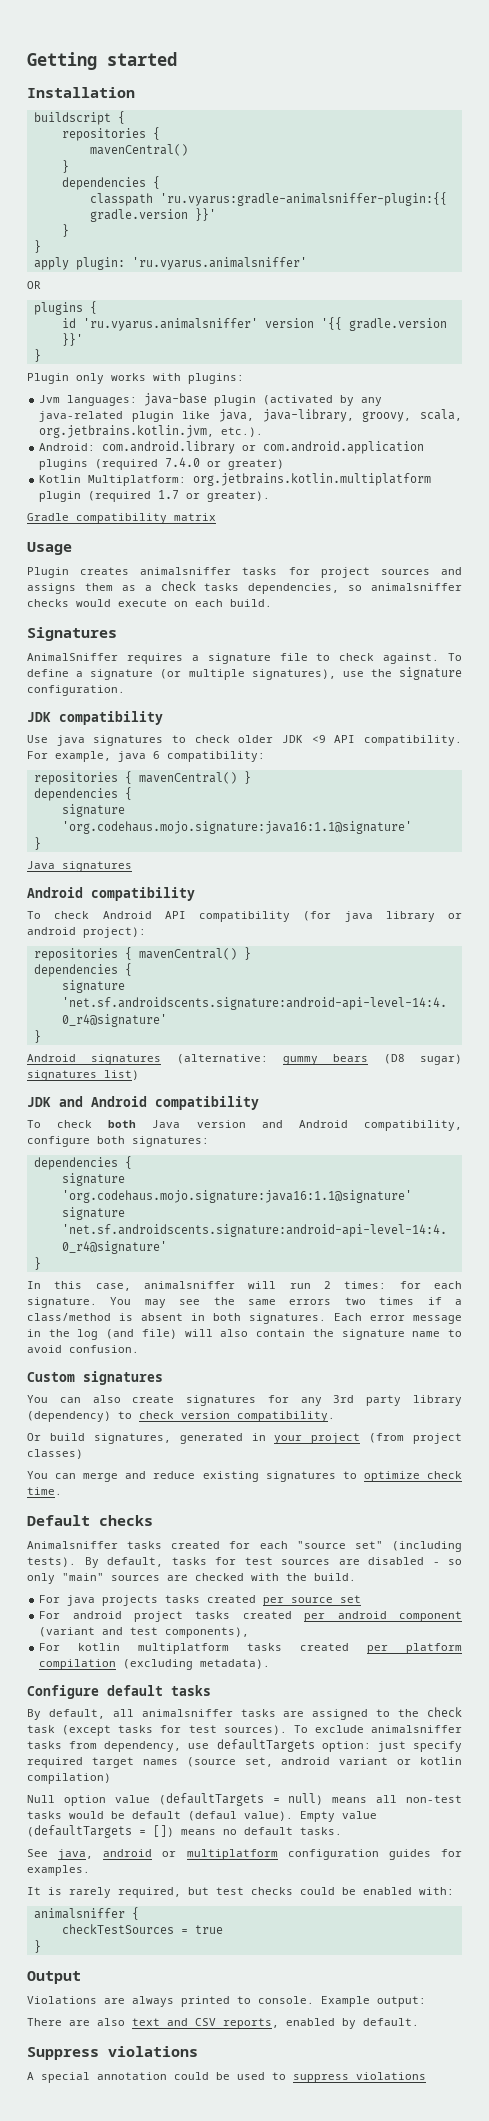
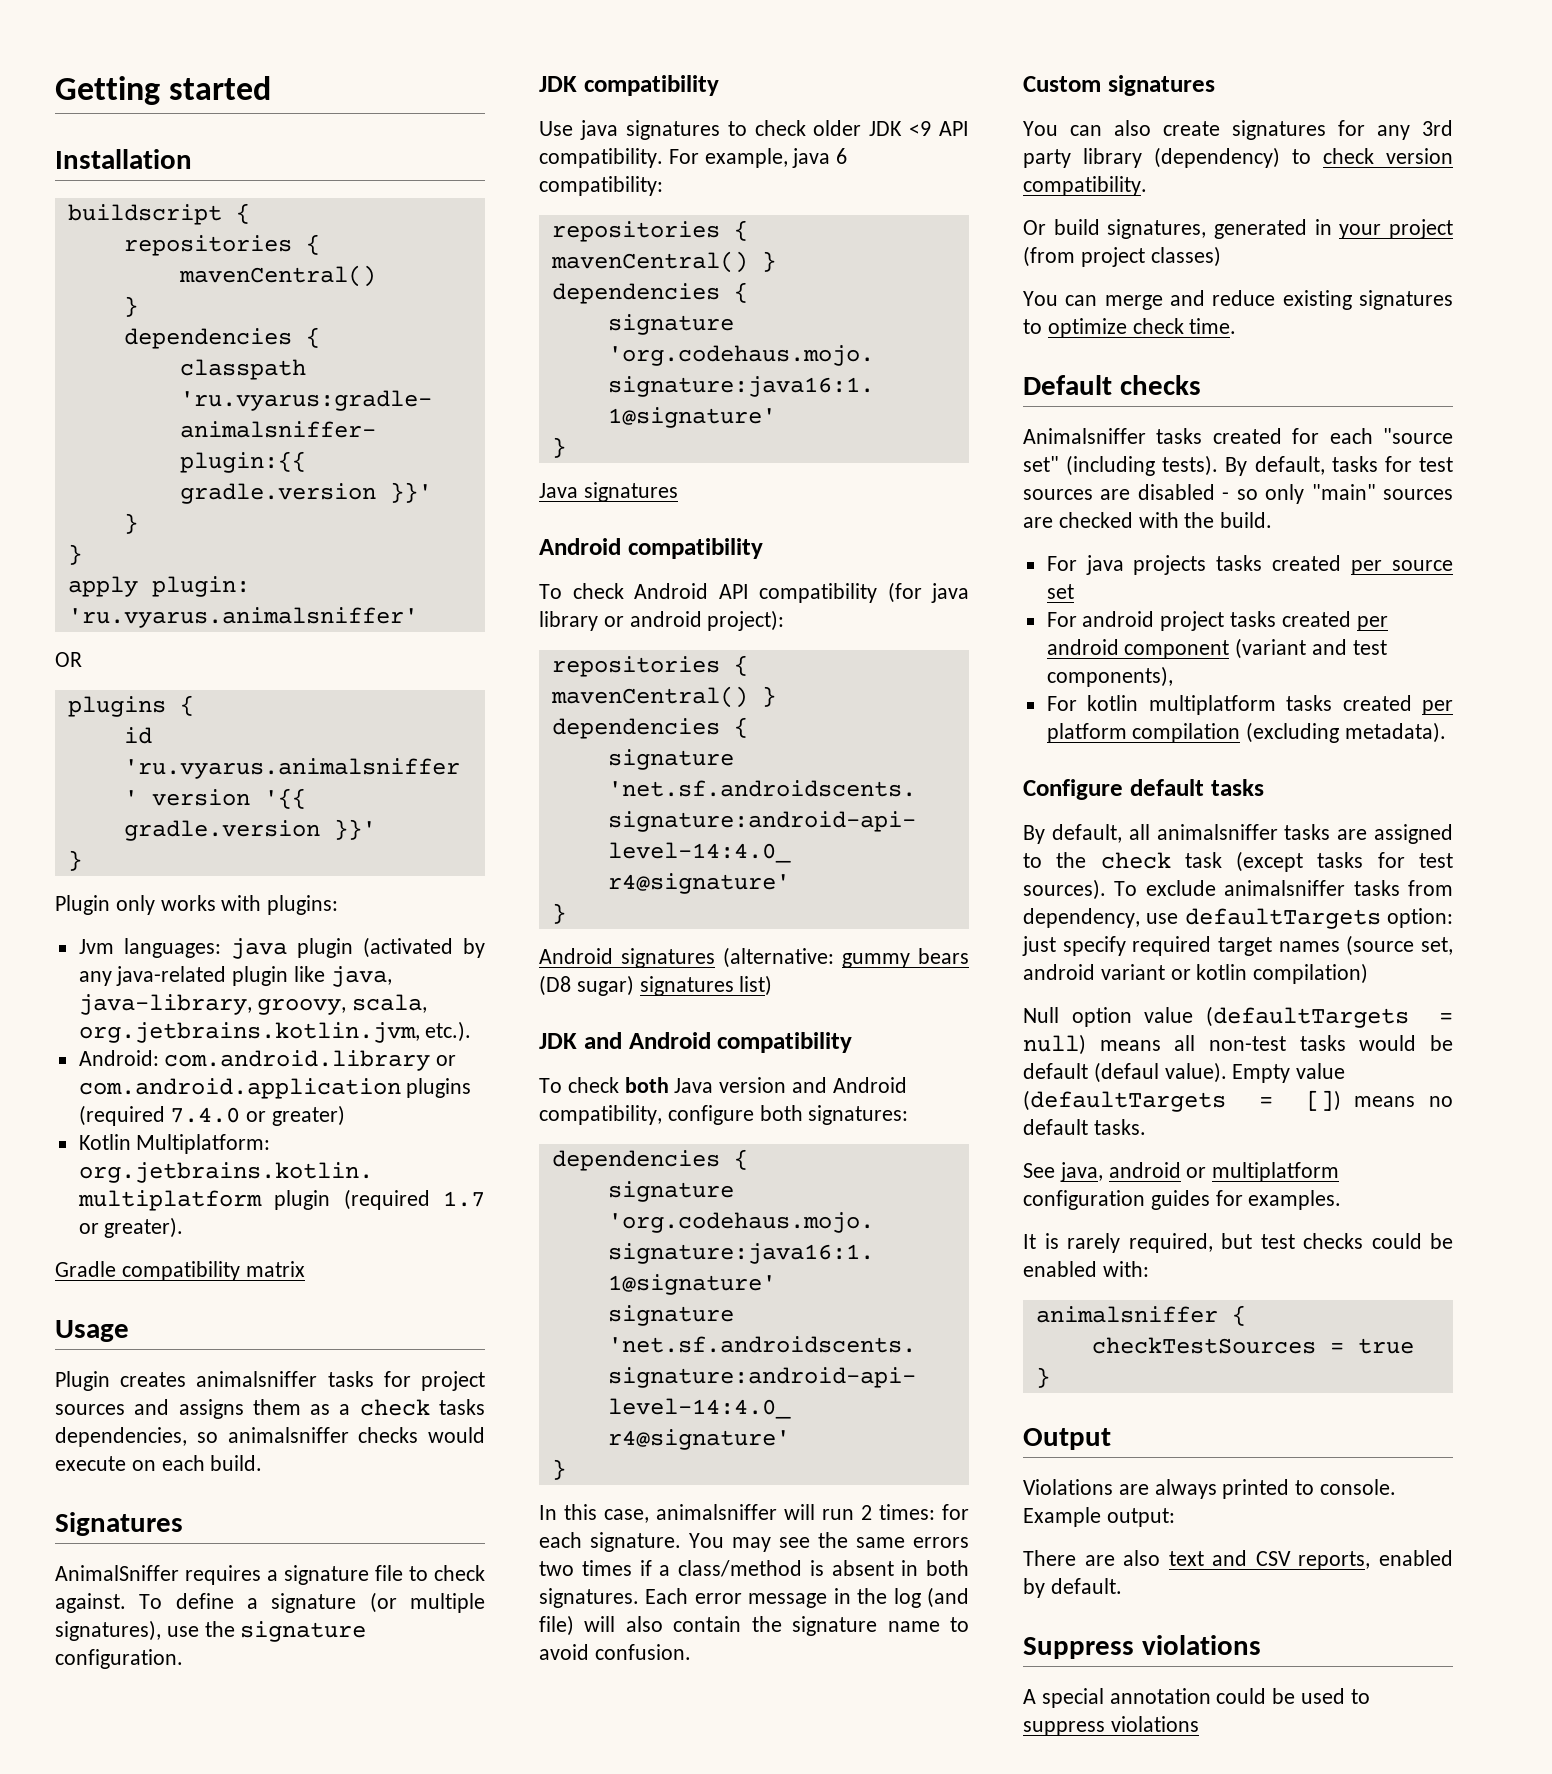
- Jvm languages: java-base plugin (activated by any java-related plugin like java, java-library, groovy, scala, org.jetbrains.kotlin.jvm, etc.).
+ Jvm languages: java plugin (activated by any java-related plugin like java, java-library, groovy, scala, org.jetbrains.kotlin.jvm, etc.).

